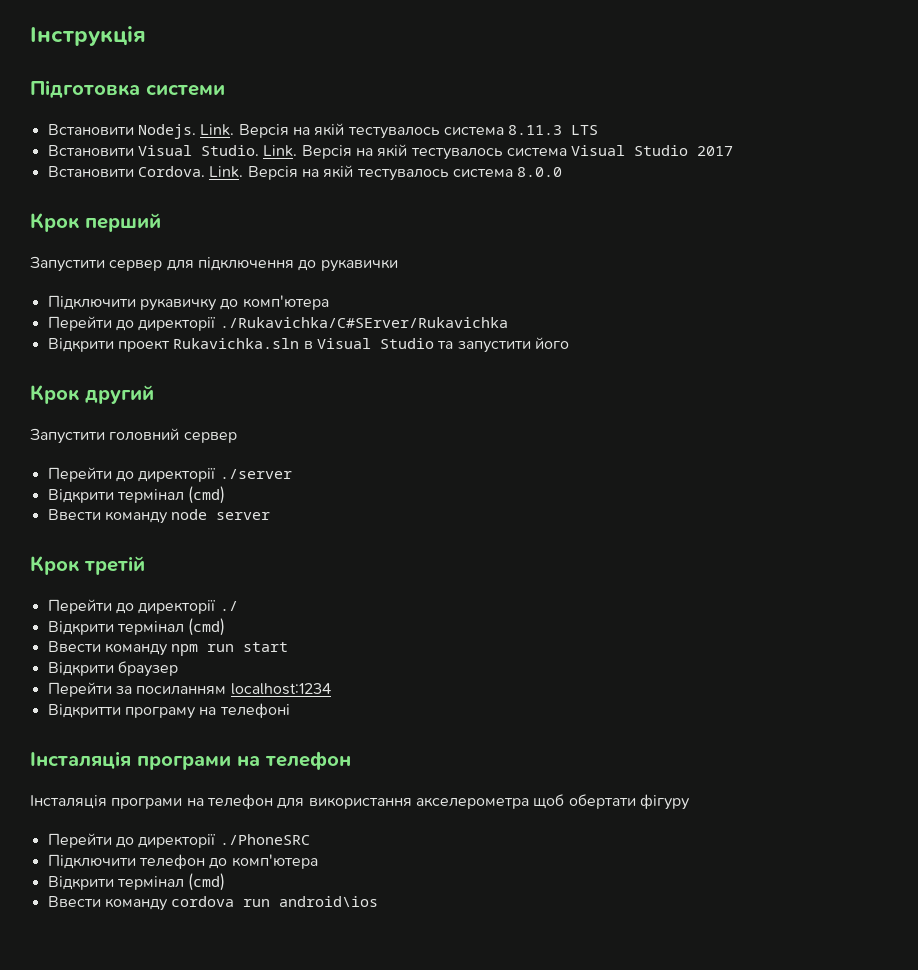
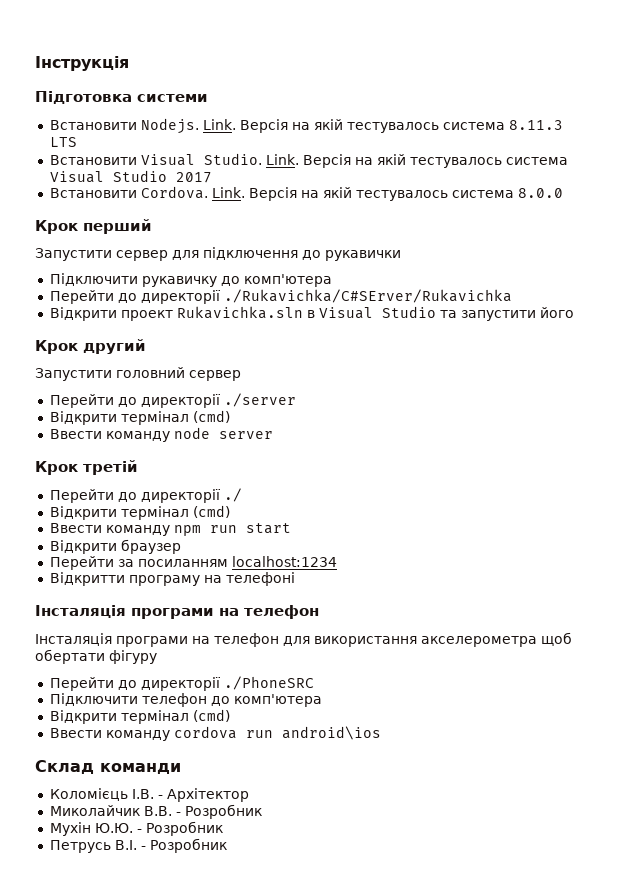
+ Склад команди
+ Коломієць І.В. - Архітектор
+ Миколайчик В.В. - Розробник
+ Мухін Ю.Ю. - Розробник
+ Петрусь В.І. - Розробник

